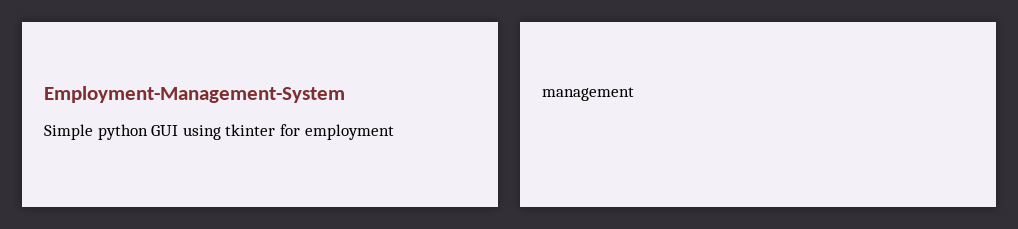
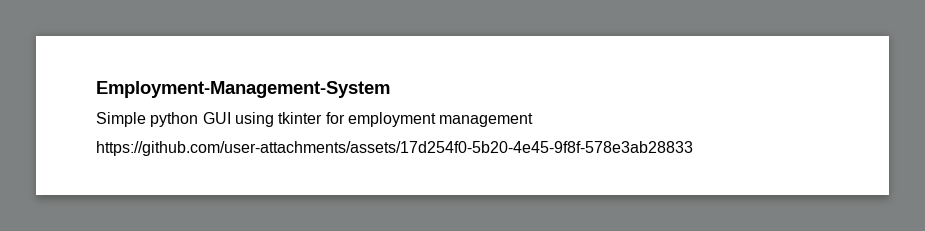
+ https://github.com/user-attachments/assets/17d254f0-5b20-4e45-9f8f-578e3ab28833

